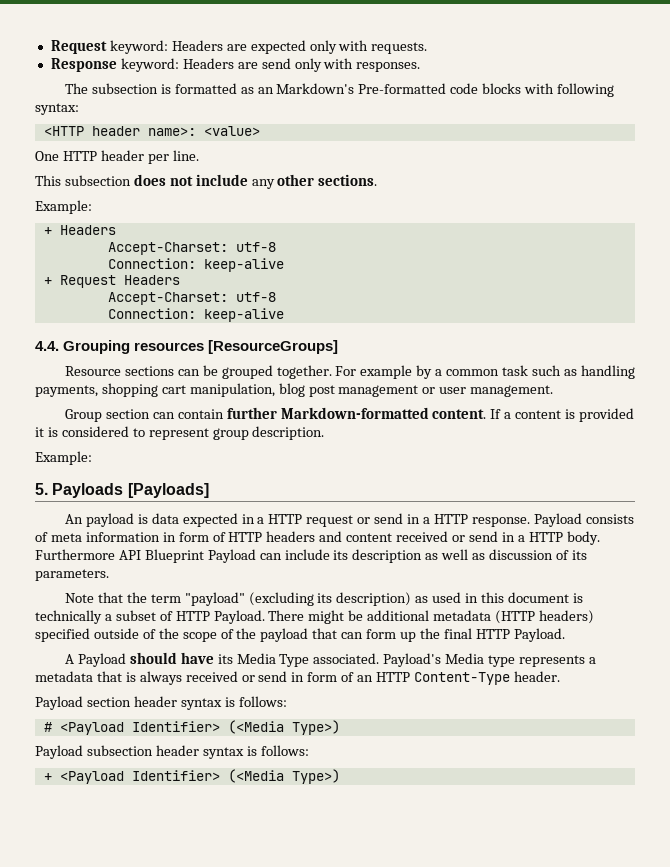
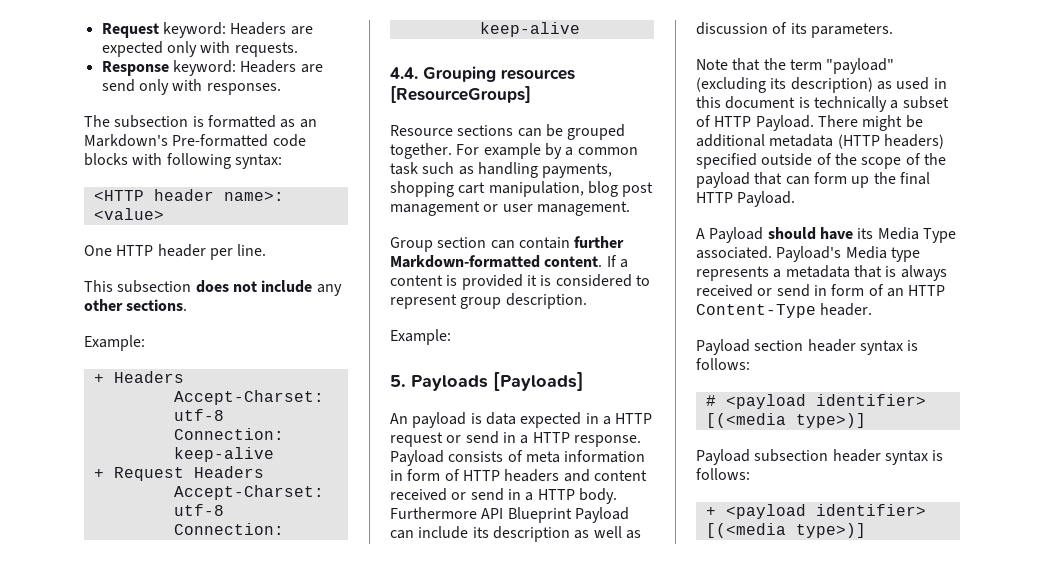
- # <Payload Identifier> (<Media Type>)
+ # <payload identifier> [(<media type>)]
- + <Payload Identifier> (<Media Type>)
+ + <payload identifier> [(<media type>)]

